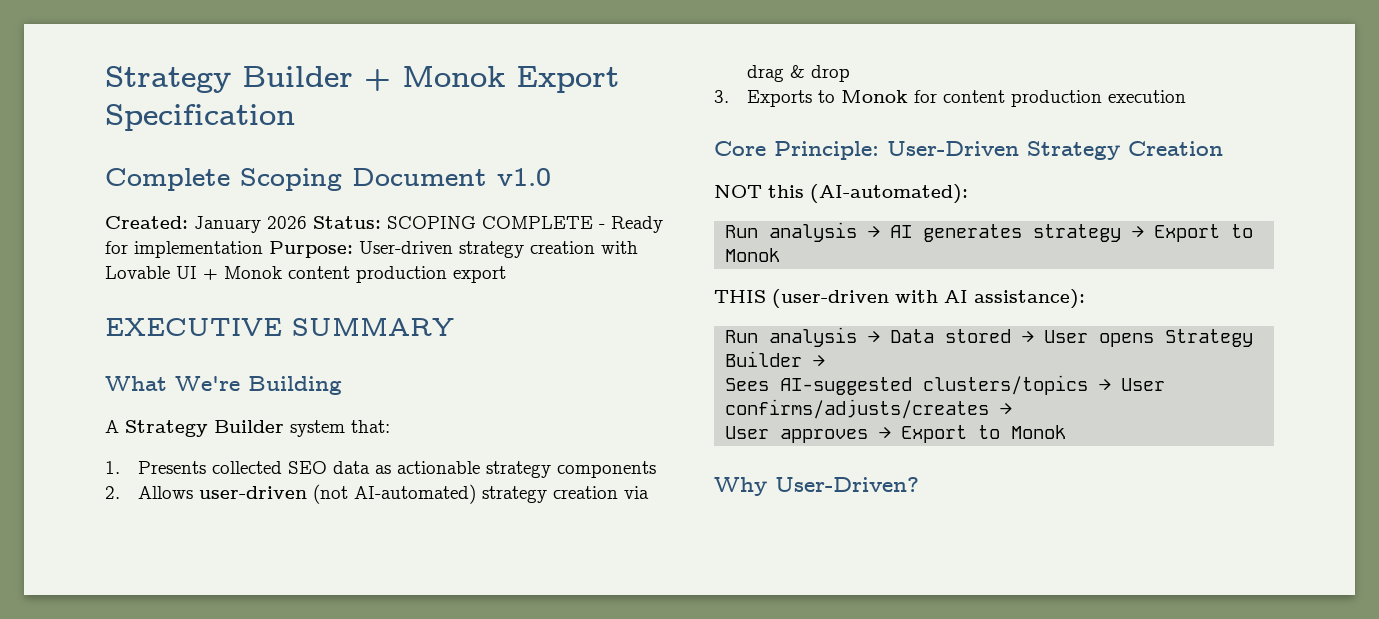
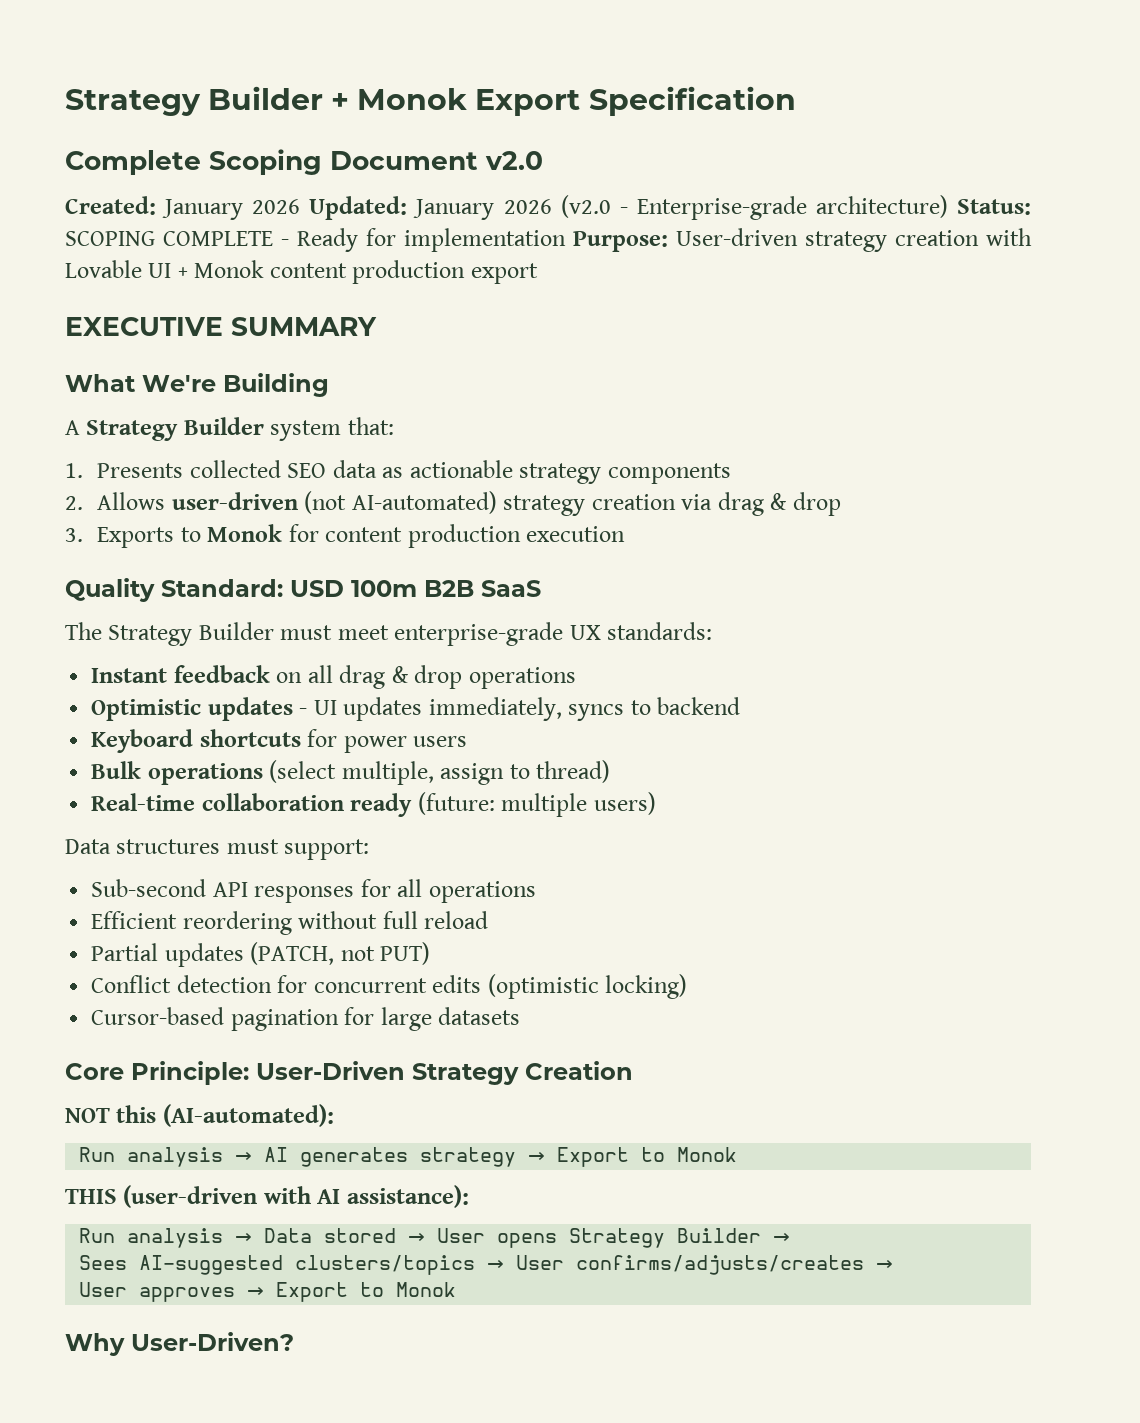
- Complete Scoping Document v1.0
+ Complete Scoping Document v2.0
- Created: January 2026 Status: SCOPING COMPLETE - Ready for implementation Purpose: User-driven strategy creation with Lovable UI + Monok content production export
+ Created: January 2026 Updated: January 2026 (v2.0 - Enterprise-grade architecture) Status: SCOPING COMPLETE - Ready for implementation Purpose: User-driven strategy creation with Lovable UI + Monok content production export
+ Quality Standard: USD 100m B2B SaaS
+ The Strategy Builder must meet enterprise-grade UX standards:
+ Instant feedback on all drag & drop operations
+ Optimistic updates - UI updates immediately, syncs to backend
+ Keyboard shortcuts for power users
+ Bulk operations (select multiple, assign to thread)
+ Real-time collaboration ready (future: multiple users)
+ Data structures must support:
+ Sub-second API responses for all operations
+ Efficient reordering without full reload
+ Partial updates (PATCH, not PUT)
+ Conflict detection for concurrent edits (optimistic locking)
+ Cursor-based pagination for large datasets

